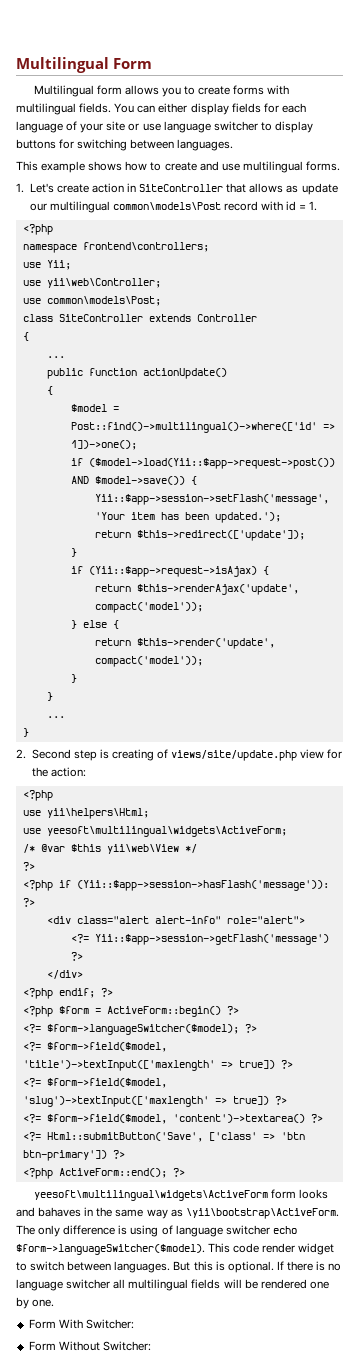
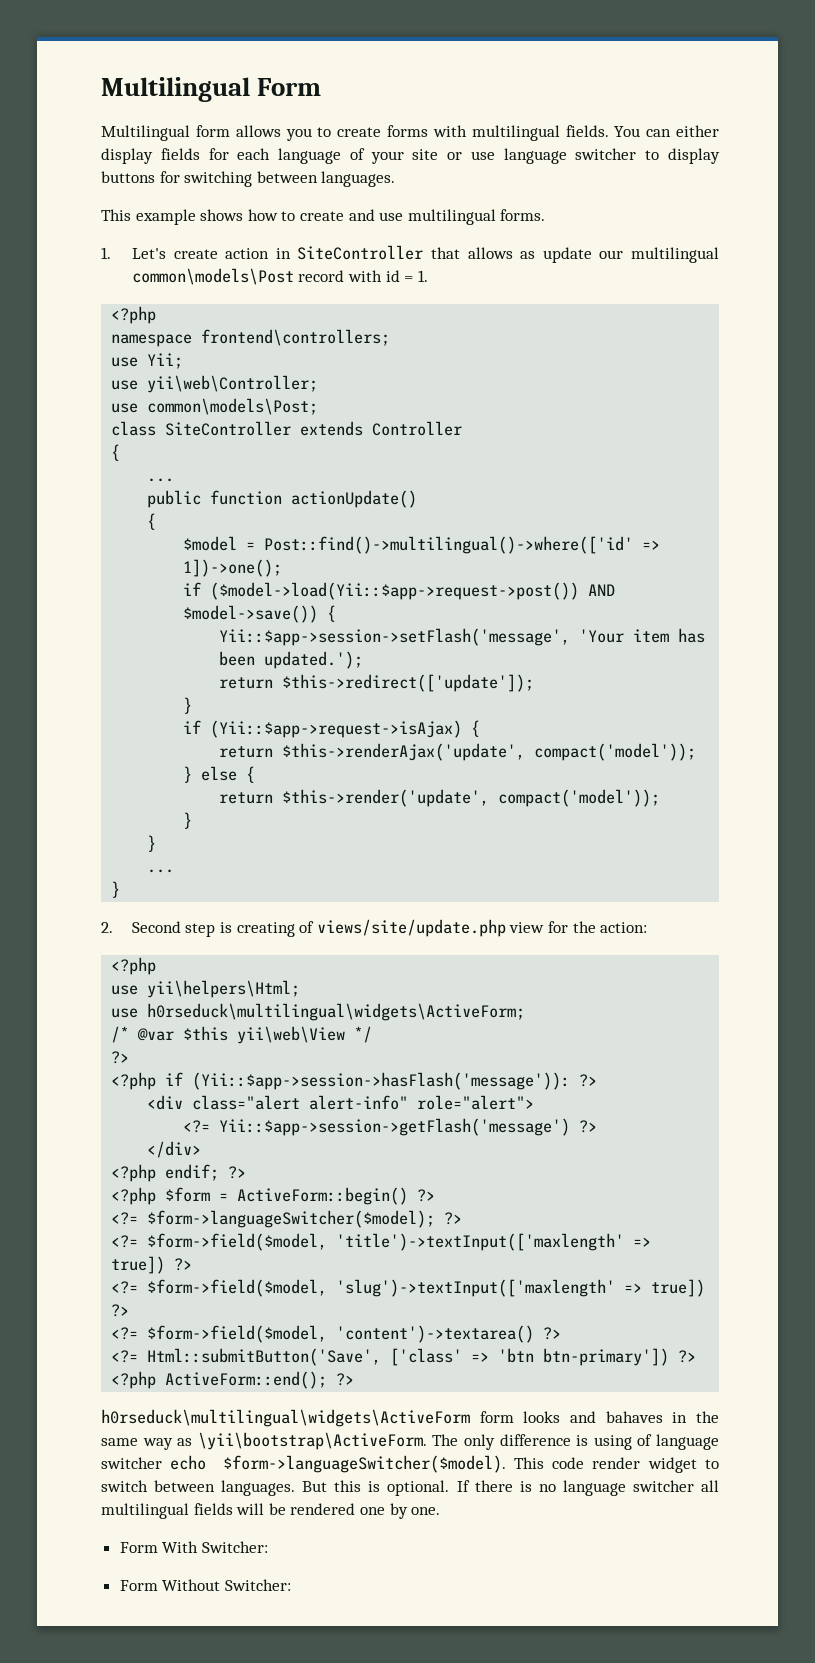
- use yeesoft\multilingual\widgets\ActiveForm;
+ use h0rseduck\multilingual\widgets\ActiveForm;
- yeesoft\multilingual\widgets\ActiveForm form looks and bahaves in the same way as \yii\bootstrap\ActiveForm.
+ h0rseduck\multilingual\widgets\ActiveForm form looks and bahaves in the same way as \yii\bootstrap\ActiveForm.

